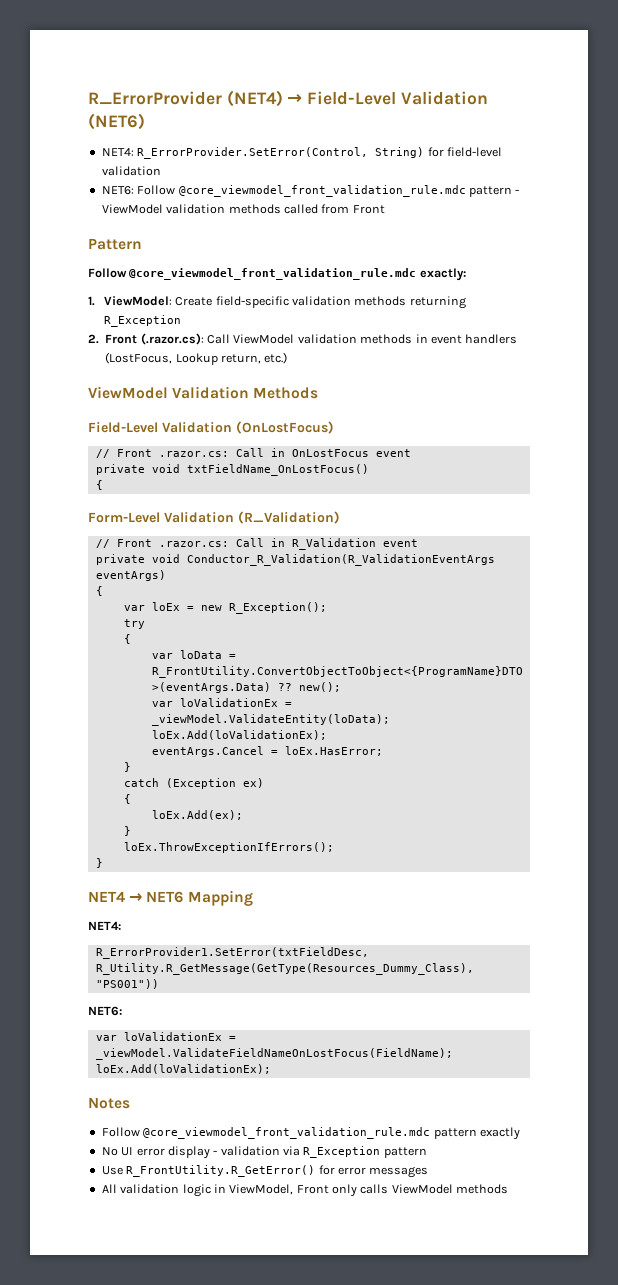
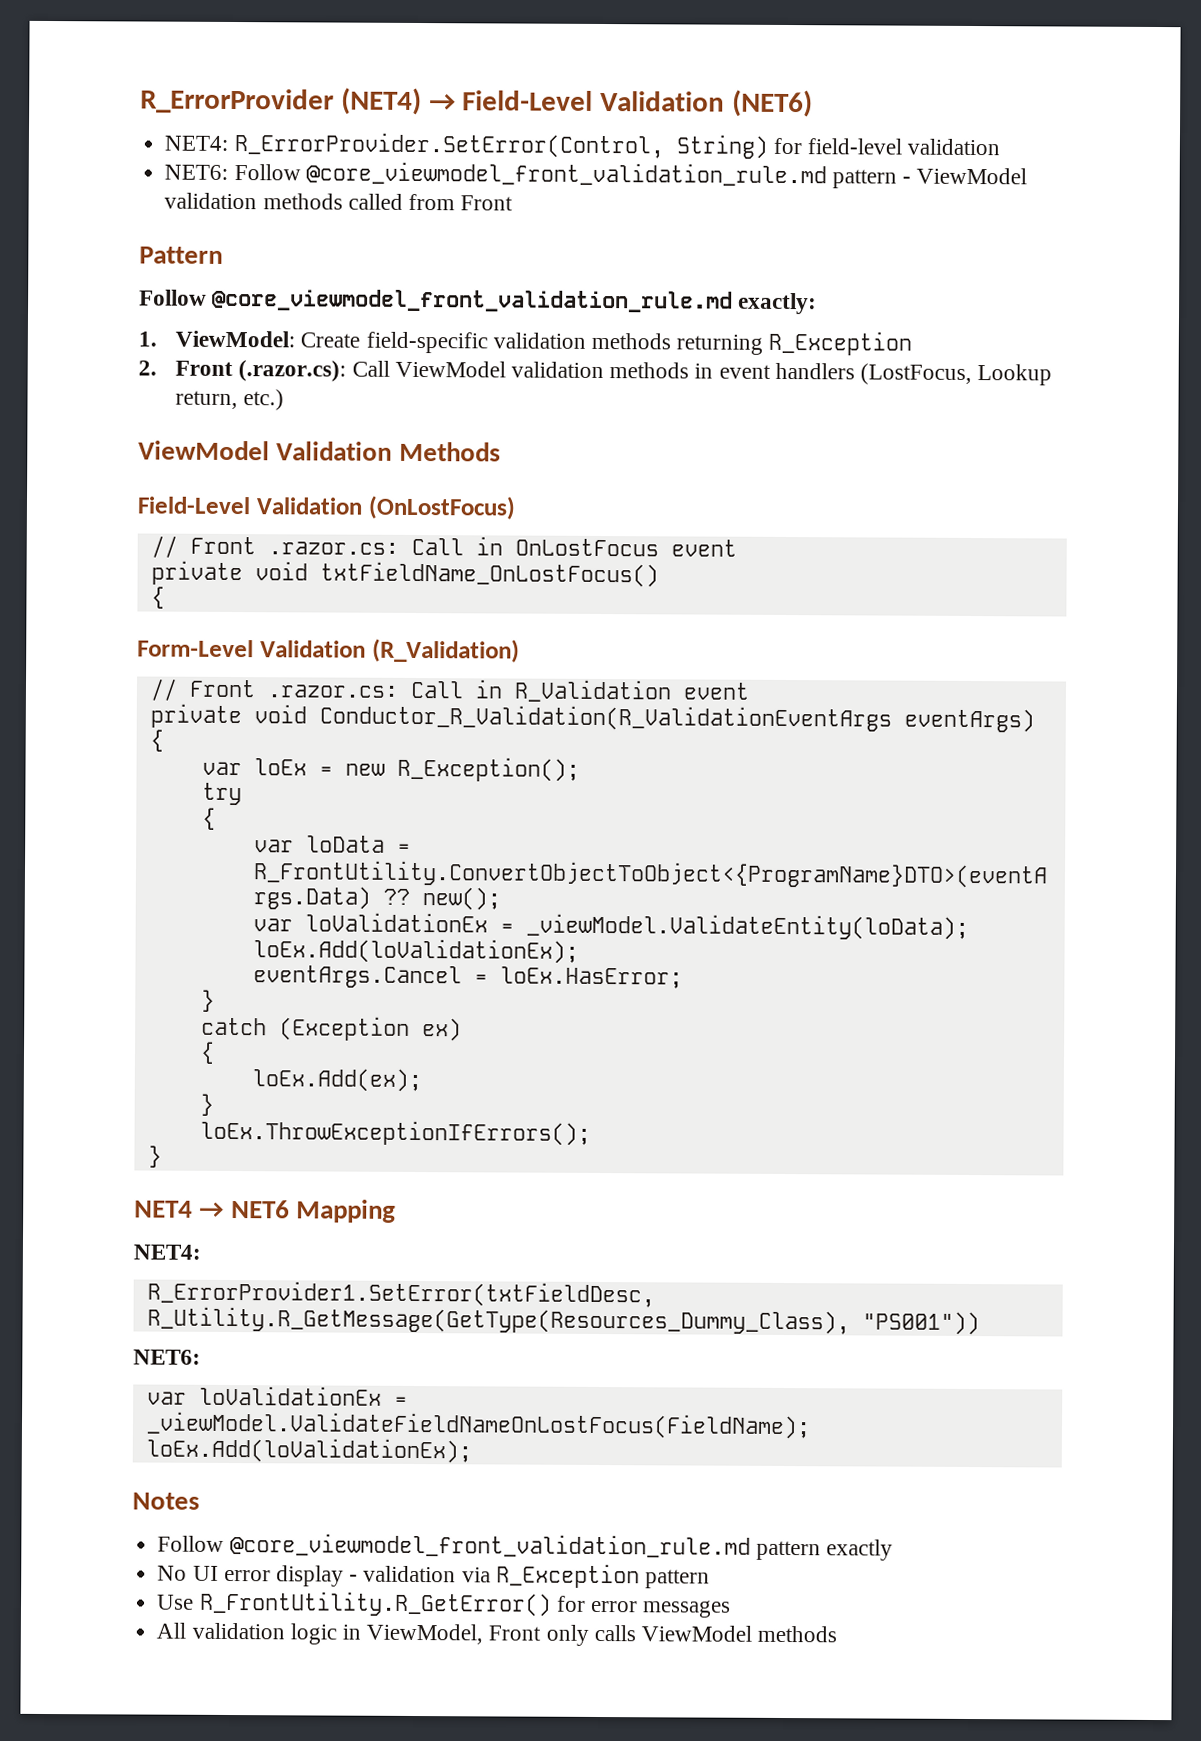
- NET6: Follow @core_viewmodel_front_validation_rule.mdc pattern - ViewModel validation methods called from Front
+ NET6: Follow @core_viewmodel_front_validation_rule.md pattern - ViewModel validation methods called from Front
- Follow @core_viewmodel_front_validation_rule.mdc exactly:
+ Follow @core_viewmodel_front_validation_rule.md exactly:
- Follow @core_viewmodel_front_validation_rule.mdc pattern exactly
+ Follow @core_viewmodel_front_validation_rule.md pattern exactly

